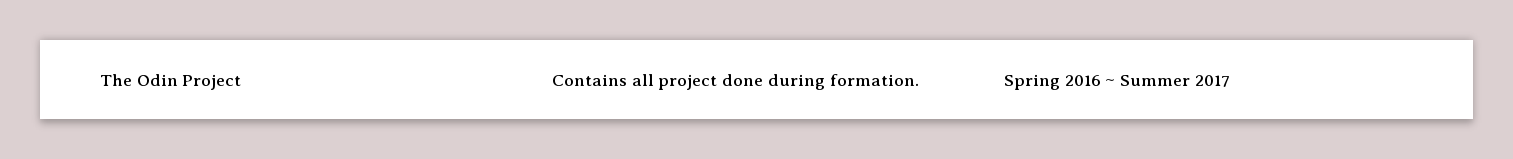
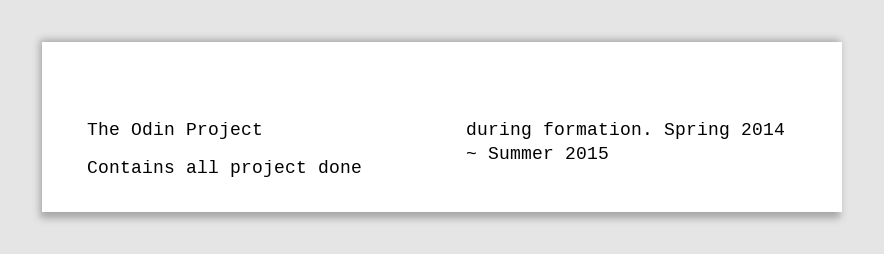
- Spring 2016 ~ Summer 2017
+ Spring 2014 ~ Summer 2015

